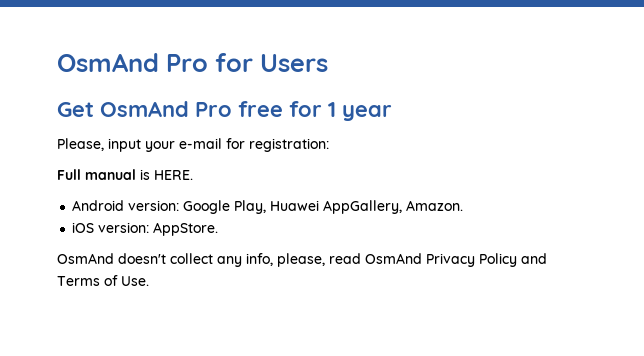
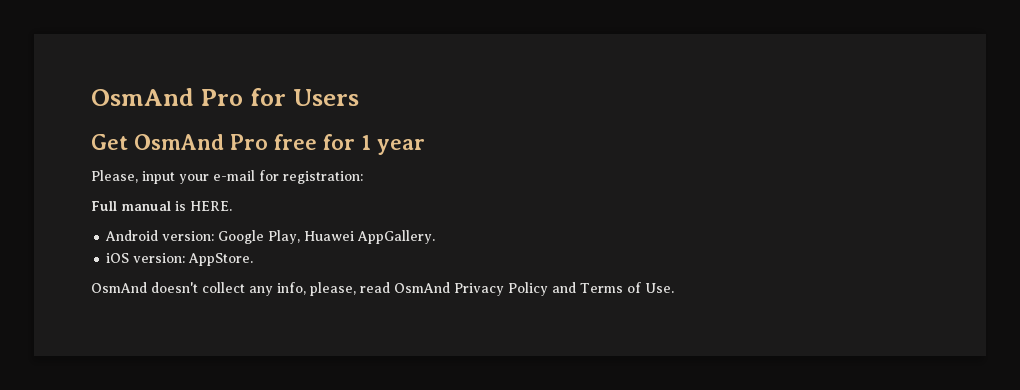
- Android version: Google Play, Huawei AppGallery, Amazon.
+ Android version: Google Play, Huawei AppGallery.

